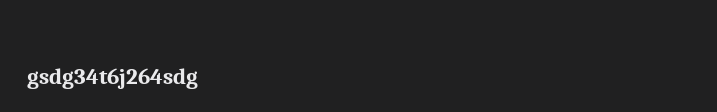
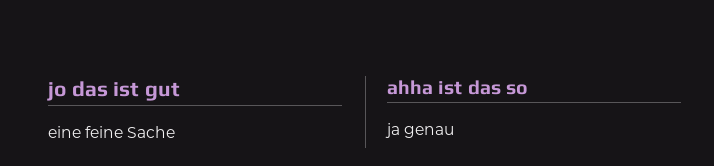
- gsdg34t6j264sdg
+ jo das ist gut
+ eine feine Sache
+ ahha ist das so
+ ja genau

